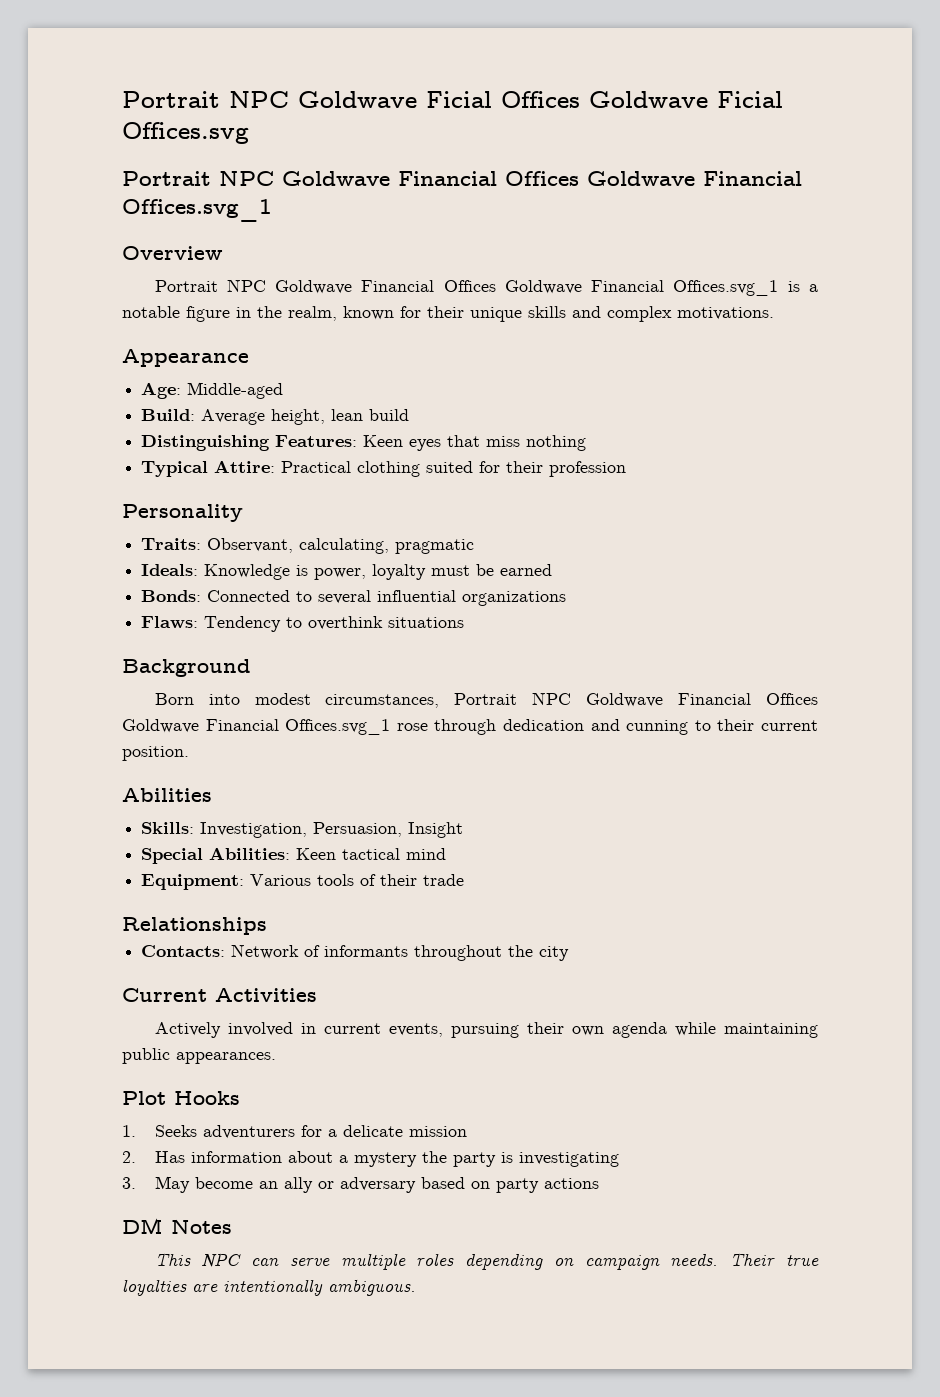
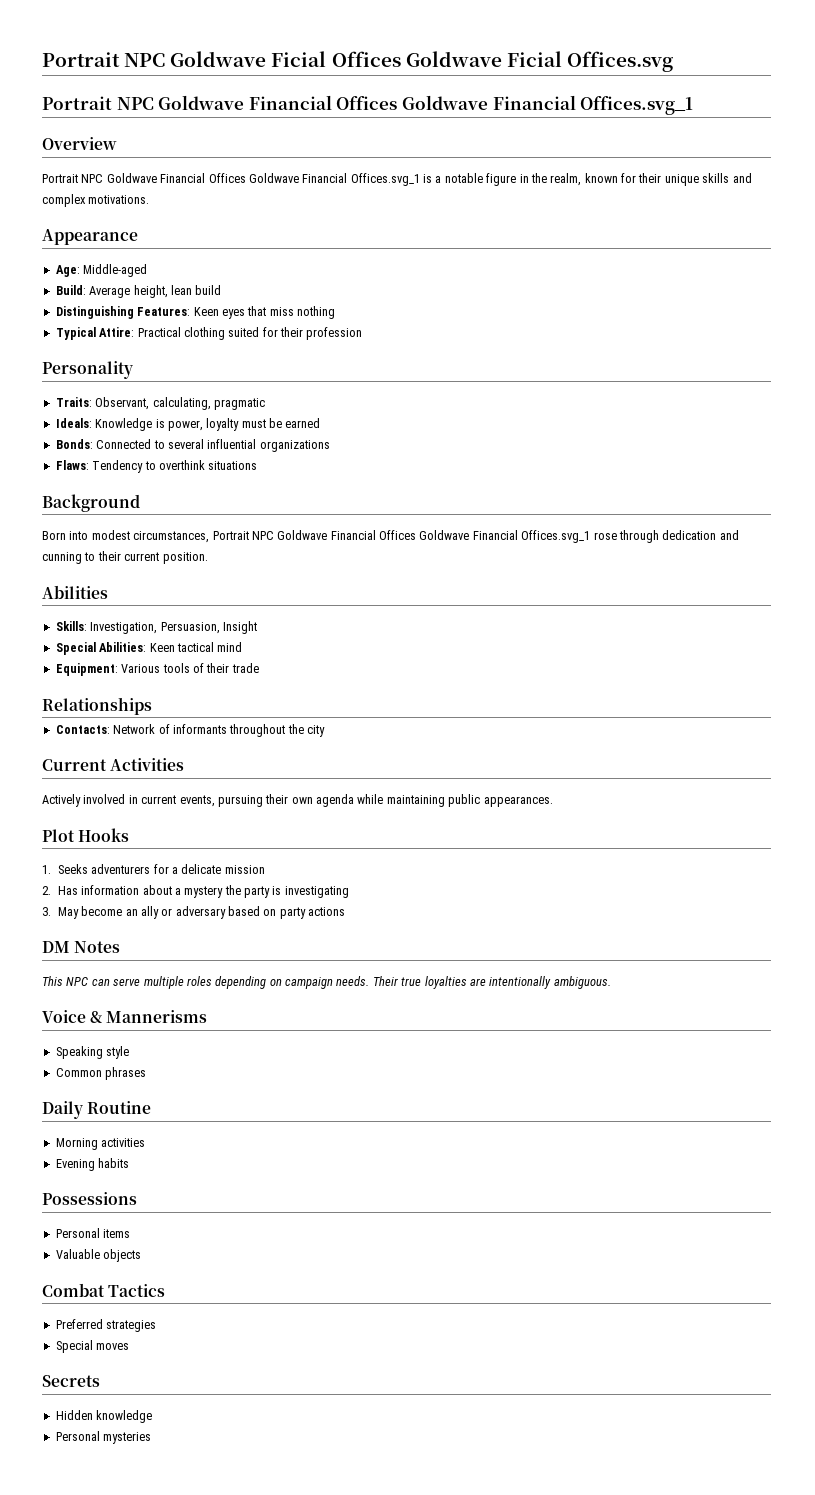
+ Voice & Mannerisms
+ Speaking style
+ Common phrases
+ Daily Routine
+ Morning activities
+ Evening habits
+ Possessions
+ Personal items
+ Valuable objects
+ Combat Tactics
+ Preferred strategies
+ Special moves
+ Secrets
+ Hidden knowledge
+ Personal mysteries

